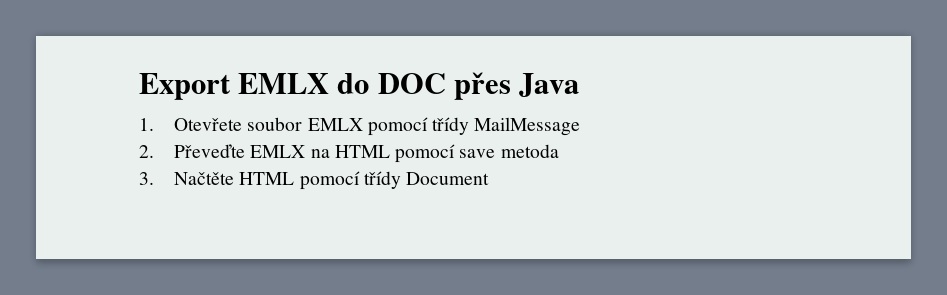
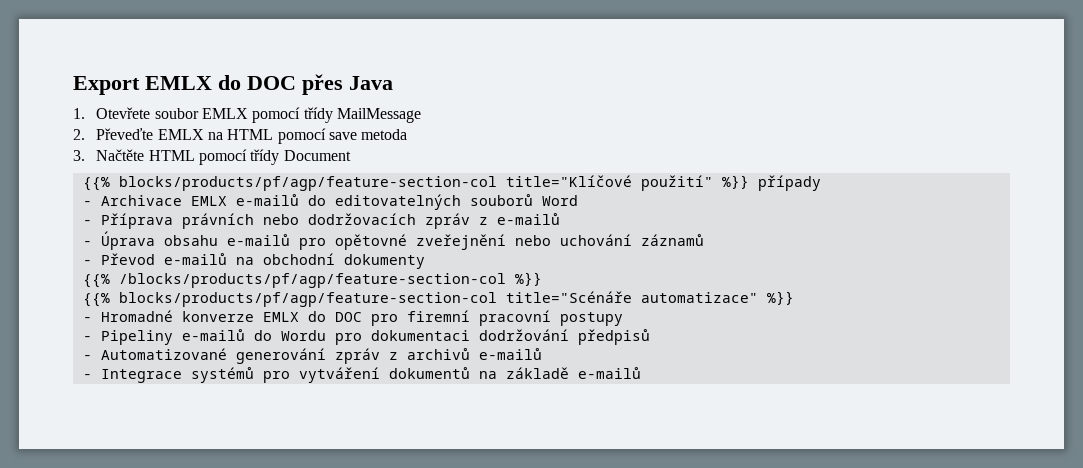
+ {{% blocks/products/pf/agp/feature-section-col title="Klíčové použití" %}} případy
+ - Archivace EMLX e-mailů do editovatelných souborů Word
+ - Příprava právních nebo dodržovacích zpráv z e-mailů
+ - Úprava obsahu e-mailů pro opětovné zveřejnění nebo uchování záznamů
+ - Převod e-mailů na obchodní dokumenty
+ {{% /blocks/products/pf/agp/feature-section-col %}}
+ {{% blocks/products/pf/agp/feature-section-col title="Scénáře automatizace" %}}
+ - Hromadné konverze EMLX do DOC pro firemní pracovní postupy
+ - Pipeliny e-mailů do Wordu pro dokumentaci dodržování předpisů
+ - Automatizované generování zpráv z archivů e-mailů
+ - Integrace systémů pro vytváření dokumentů na základě e-mailů

